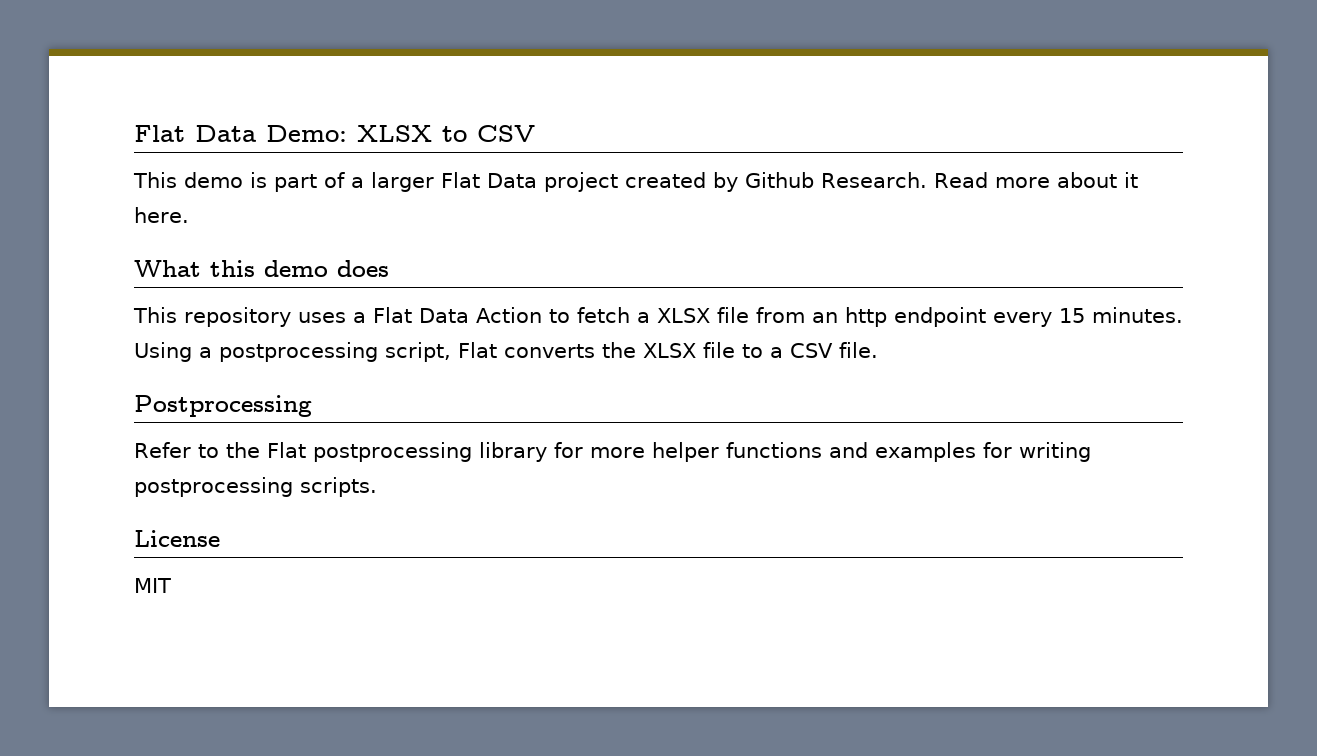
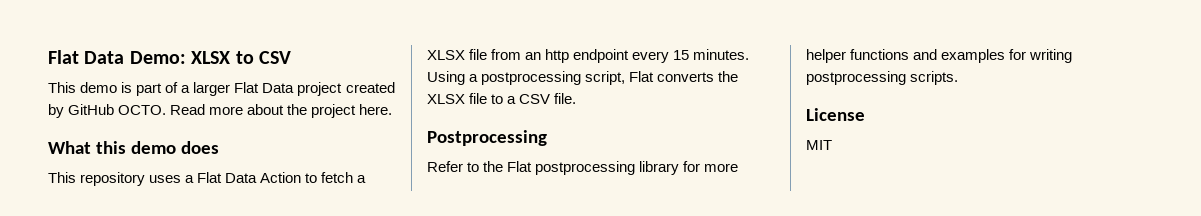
- This demo is part of a larger Flat Data project created by Github Research.
+ This demo is part of a larger Flat Data project created by GitHub OCTO.
- Read more about it here.
+ Read more about the project here.

